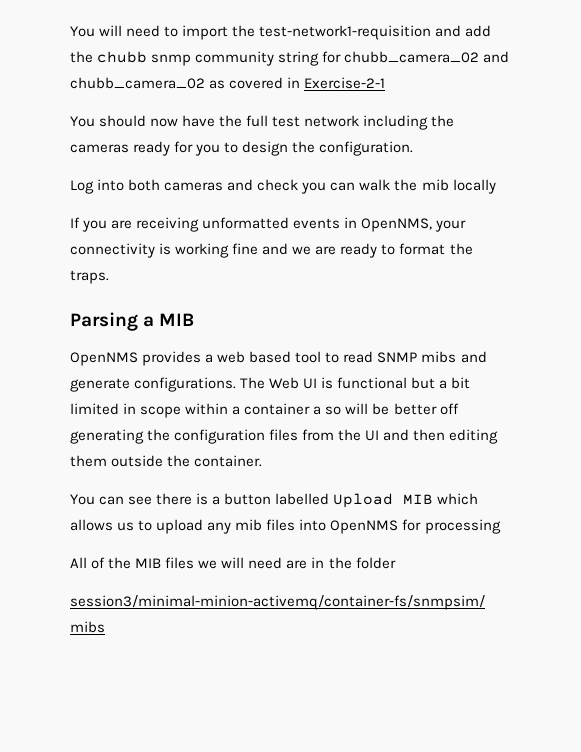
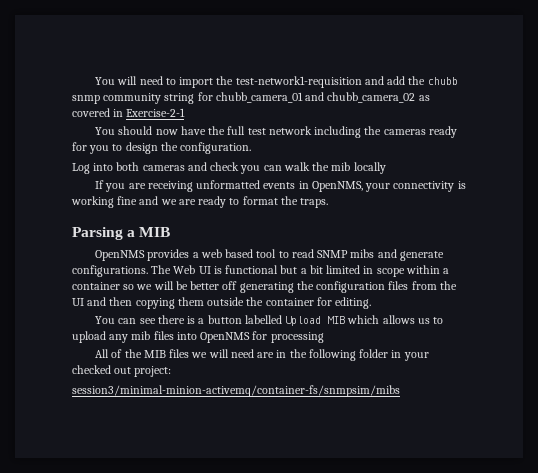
- You will need to import the test-network1-requisition and add the chubb snmp community string for chubb_camera_02 and chubb_camera_02 as covered in Exercise-2-1
+ You will need to import the test-network1-requisition and add the chubb snmp community string for chubb_camera_01 and chubb_camera_02 as covered in Exercise-2-1
- The Web UI is functional but a bit limited in scope within a container a so will be better off generating the configuration files from the UI and then editing them outside the container.
+ The Web UI is functional but a bit limited in scope within a container so we will be better off generating the configuration files from the UI and then copying them outside the container for editing.
- All of the MIB files we will need are in the folder
+ All of the MIB files we will need are in the following folder in your checked out project:

